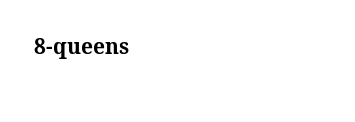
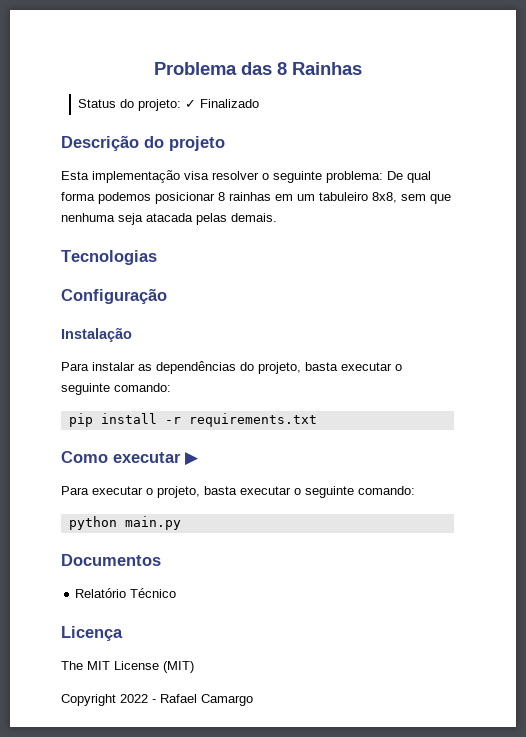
- 8-queens
+ Problema das 8 Rainhas
+ Status do projeto: ✓ Finalizado
+ Descrição do projeto
+ Esta implementação visa resolver o seguinte problema: De qual forma podemos posicionar 8 rainhas em um tabuleiro 8x8, sem que nenhuma seja atacada pelas demais.
+ Tecnologias
+ Configuração
+ Instalação
+ Para instalar as dependências do projeto, basta executar o seguinte comando:
+ pip install -r requirements.txt
+ Como executar ▶
+ Para executar o projeto, basta executar o seguinte comando:
+ python main.py
+ Documentos
+ Relatório Técnico
+ Licença
+ The MIT License (MIT)
+ Copyright 2022 - Rafael Camargo

